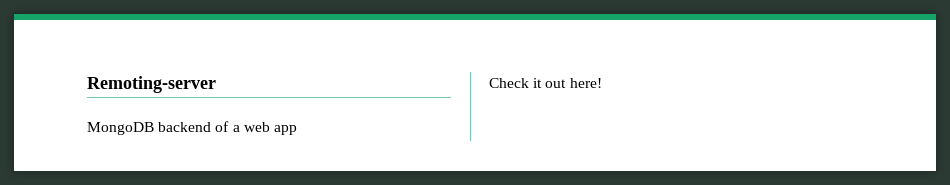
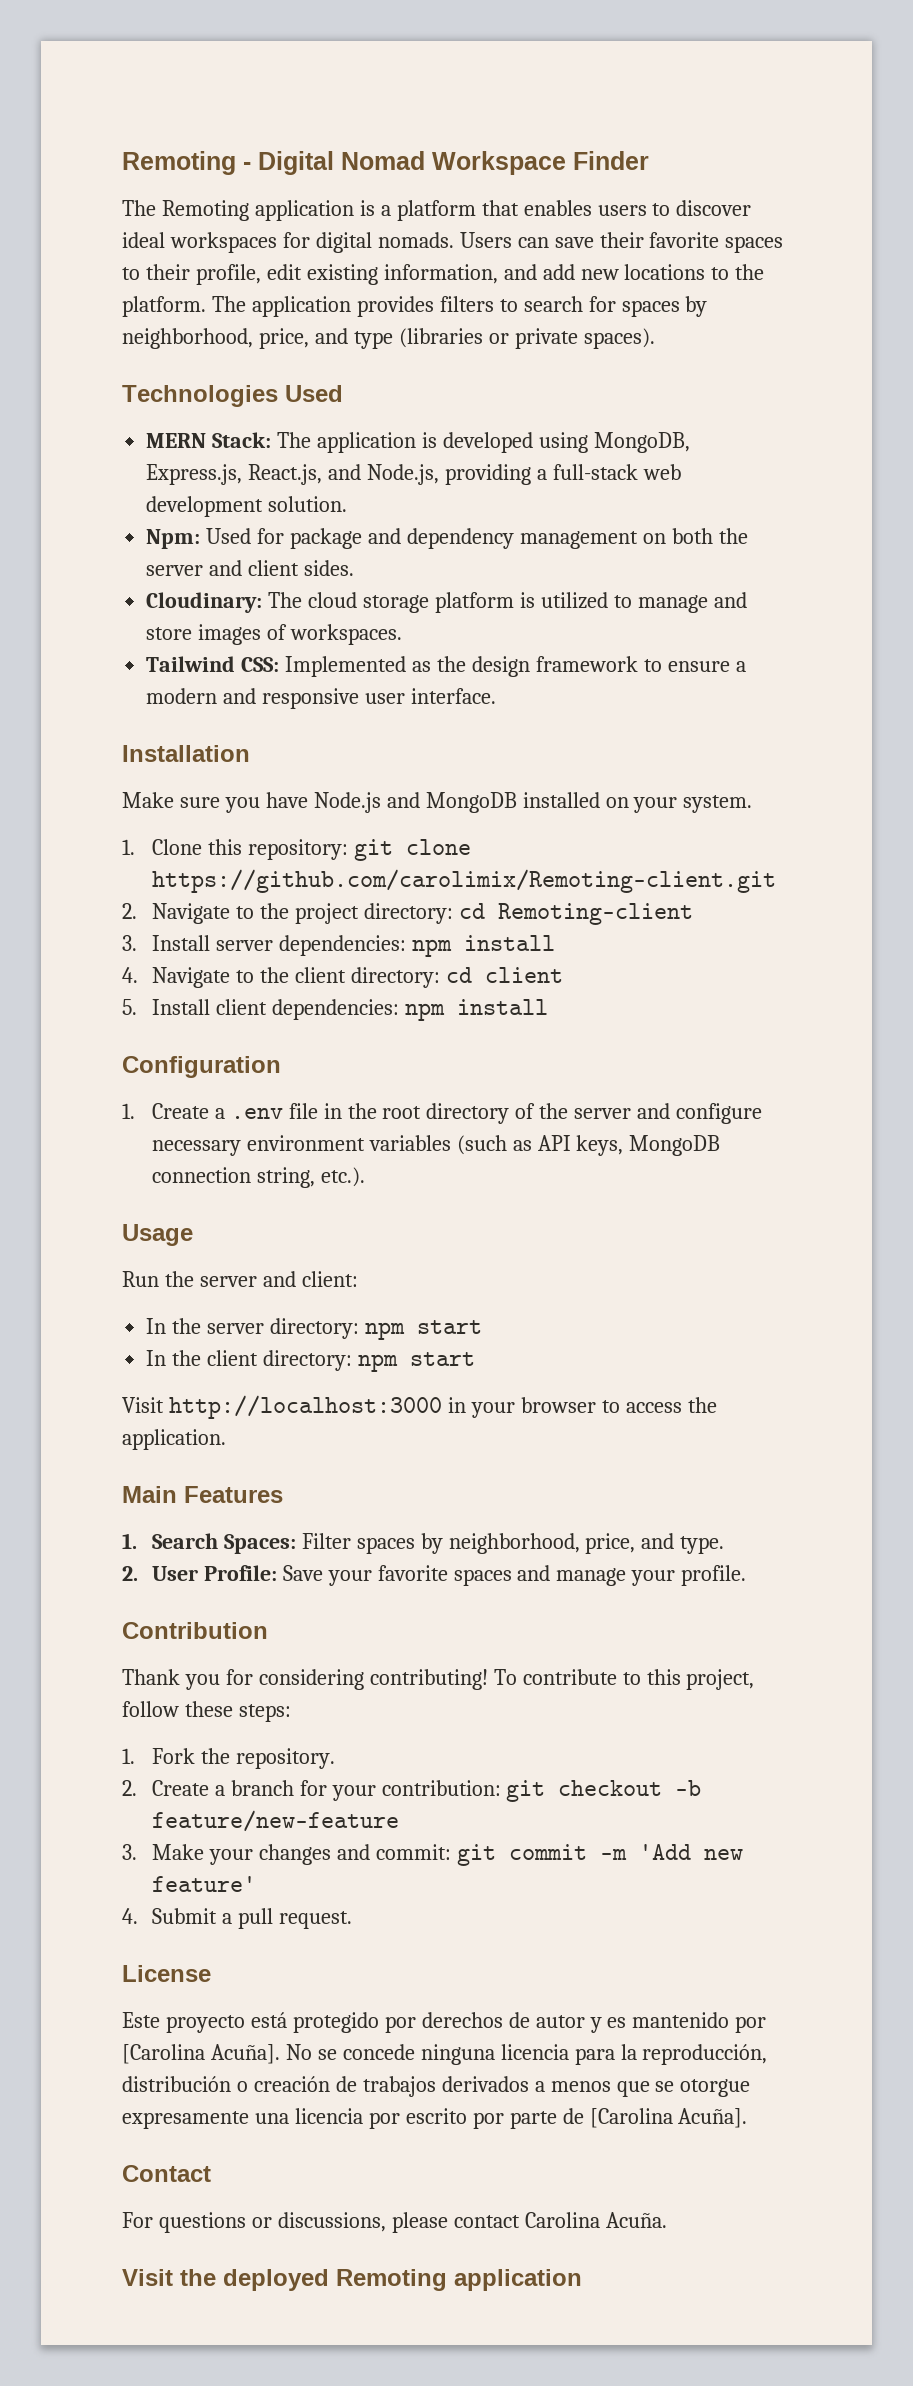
- Remoting-server
- MongoDB backend of a web app
- Check it out here!
+ Remoting - Digital Nomad Workspace Finder
+ The Remoting application is a platform that enables users to discover ideal workspaces for digital nomads. Users can save their favorite spaces to their profile, edit existing information, and add new locations to the platform. The application provides filters to search for spaces by neighborhood, price, and type (libraries or private spaces).
+ Technologies Used
+ MERN Stack: The application is developed using MongoDB, Express.js, React.js, and Node.js, providing a full-stack web development solution.
+ Npm: Used for package and dependency management on both the server and client sides.
+ Cloudinary: The cloud storage platform is utilized to manage and store images of workspaces.
+ Tailwind CSS: Implemented as the design framework to ensure a modern and responsive user interface.
+ Installation
+ Make sure you have Node.js and MongoDB installed on your system.
+ 1. Clone this repository: git clone https://github.com/carolimix/Remoting-client.git
+ 2. Navigate to the project directory: cd Remoting-client
+ 3. Install server dependencies: npm install
+ 4. Navigate to the client directory: cd client
+ 5. Install client dependencies: npm install
+ Configuration
+ 1. Create a .env file in the root directory of the server and configure necessary environment variables (such as API keys, MongoDB connection string, etc.).
+ Usage
+ Run the server and client:
+ In the server directory: npm start
+ In the client directory: npm start
+ Visit http://localhost:3000 in your browser to access the application.
+ Main Features
+ 1. Search Spaces: Filter spaces by neighborhood, price, and type.
+ 2. User Profile: Save your favorite spaces and manage your profile.
+ Contribution
+ Thank you for considering contributing! To contribute to this project, follow these steps:
+ 1. Fork the repository.
+ 2. Create a branch for your contribution: git checkout -b feature/new-feature
+ 3. Make your changes and commit: git commit -m 'Add new feature'
+ 4. Submit a pull request.
+ License
+ Este proyecto está protegido por derechos de autor y es mantenido por [Carolina Acuña]. No se concede ninguna licencia para la reproducción, distribución o creación de trabajos derivados a menos que se otorgue expresamente una licencia por escrito por parte de [Carolina Acuña].
+ Contact
+ For questions or discussions, please contact Carolina Acuña.
+ Visit the deployed Remoting application

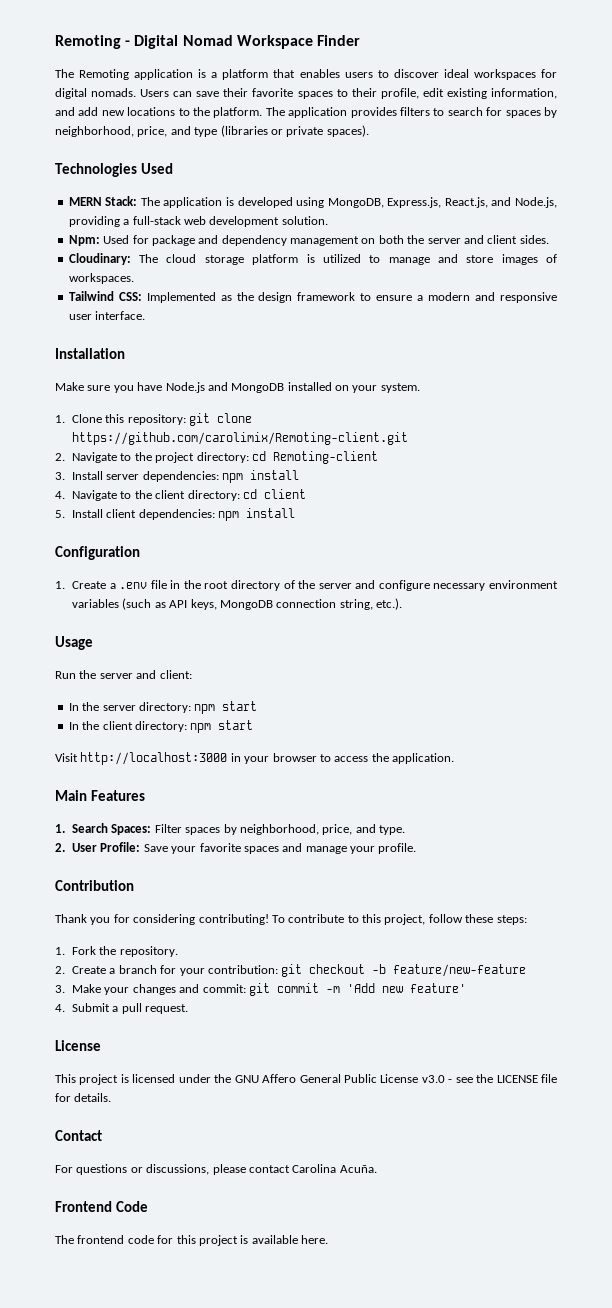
- Este proyecto está protegido por derechos de autor y es mantenido por [Carolina Acuña]. No se concede ninguna licencia para la reproducción, distribución o creación de trabajos derivados a menos que se otorgue expresamente una licencia por escrito por parte de [Carolina Acuña].
+ This project is licensed under the GNU Affero General Public License v3.0 - see the LICENSE file for details.
- Visit the deployed Remoting application
+ Frontend Code
+ The frontend code for this project is available here.

